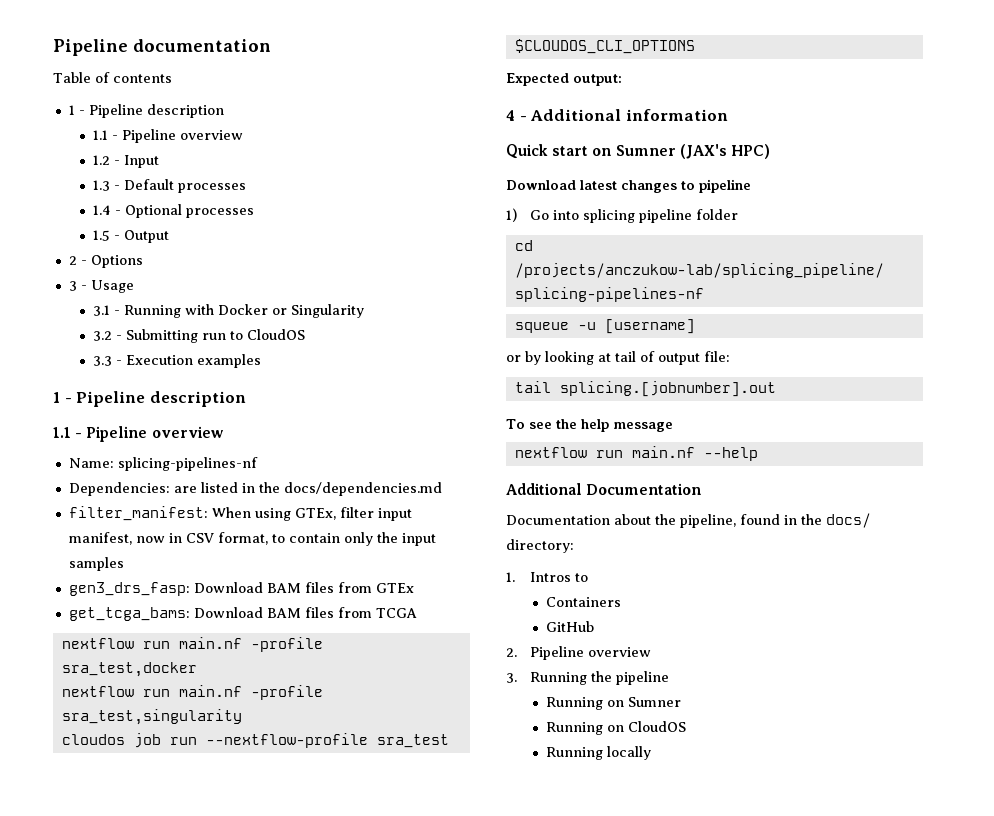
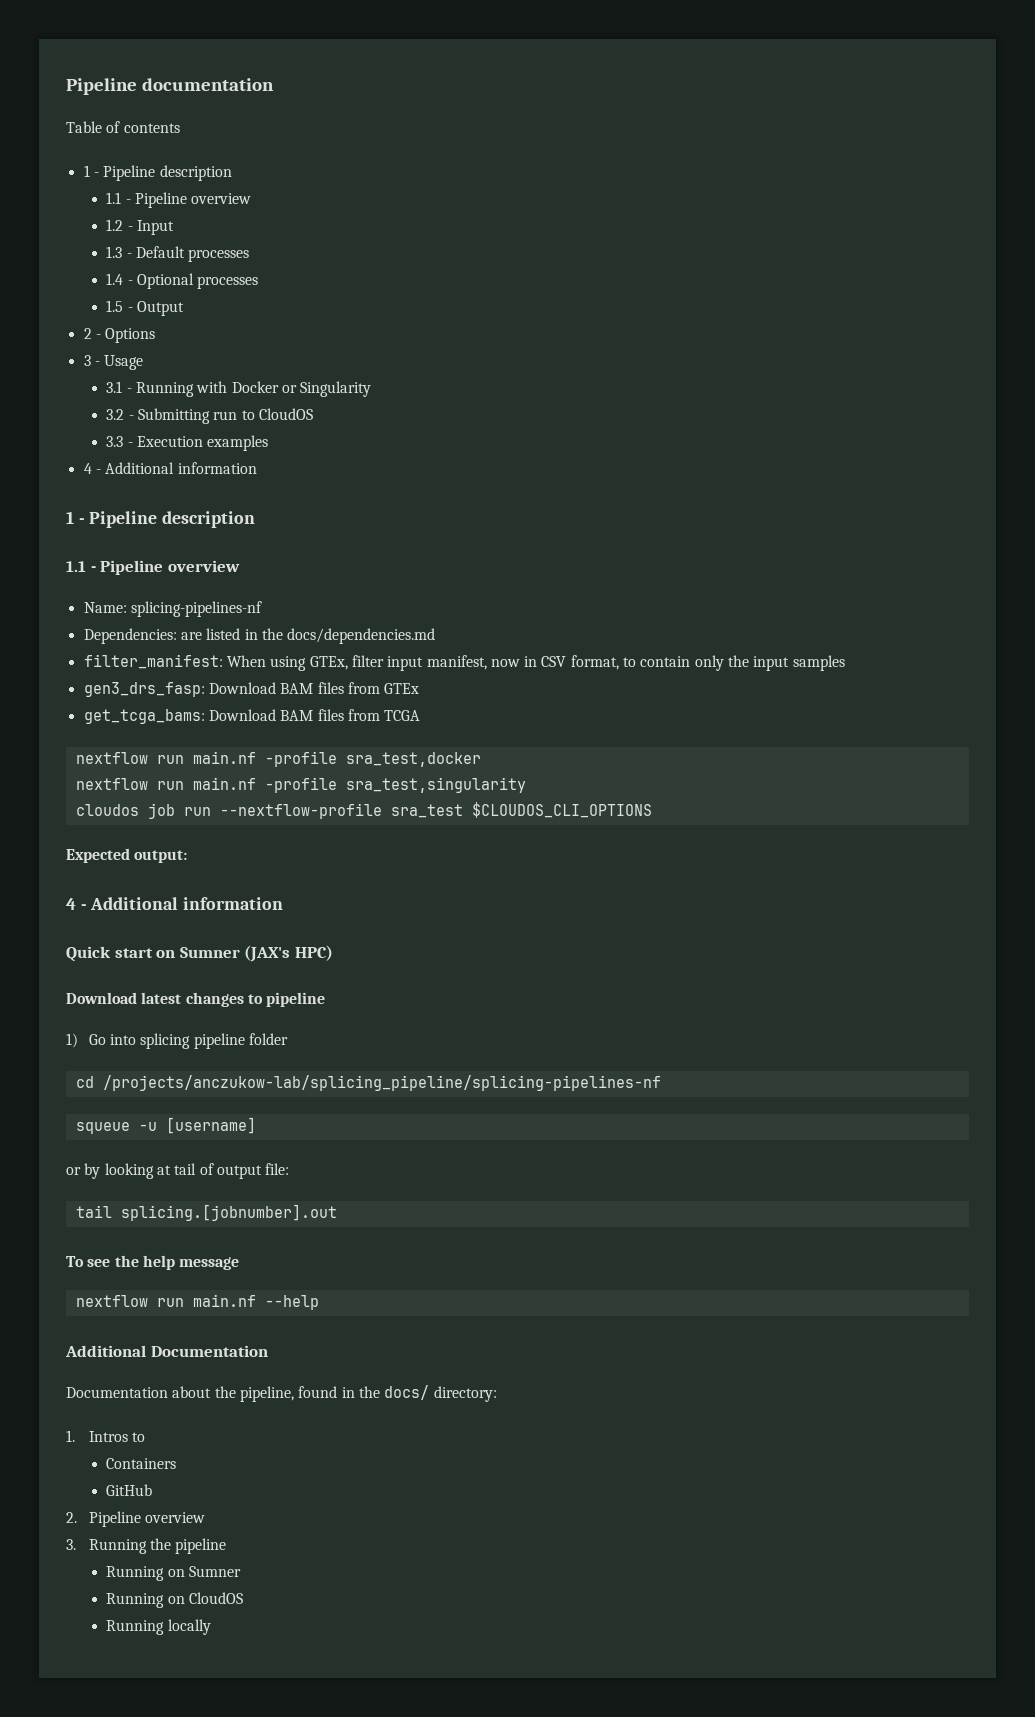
  3.3 - Execution examples
+ 4 - Additional information

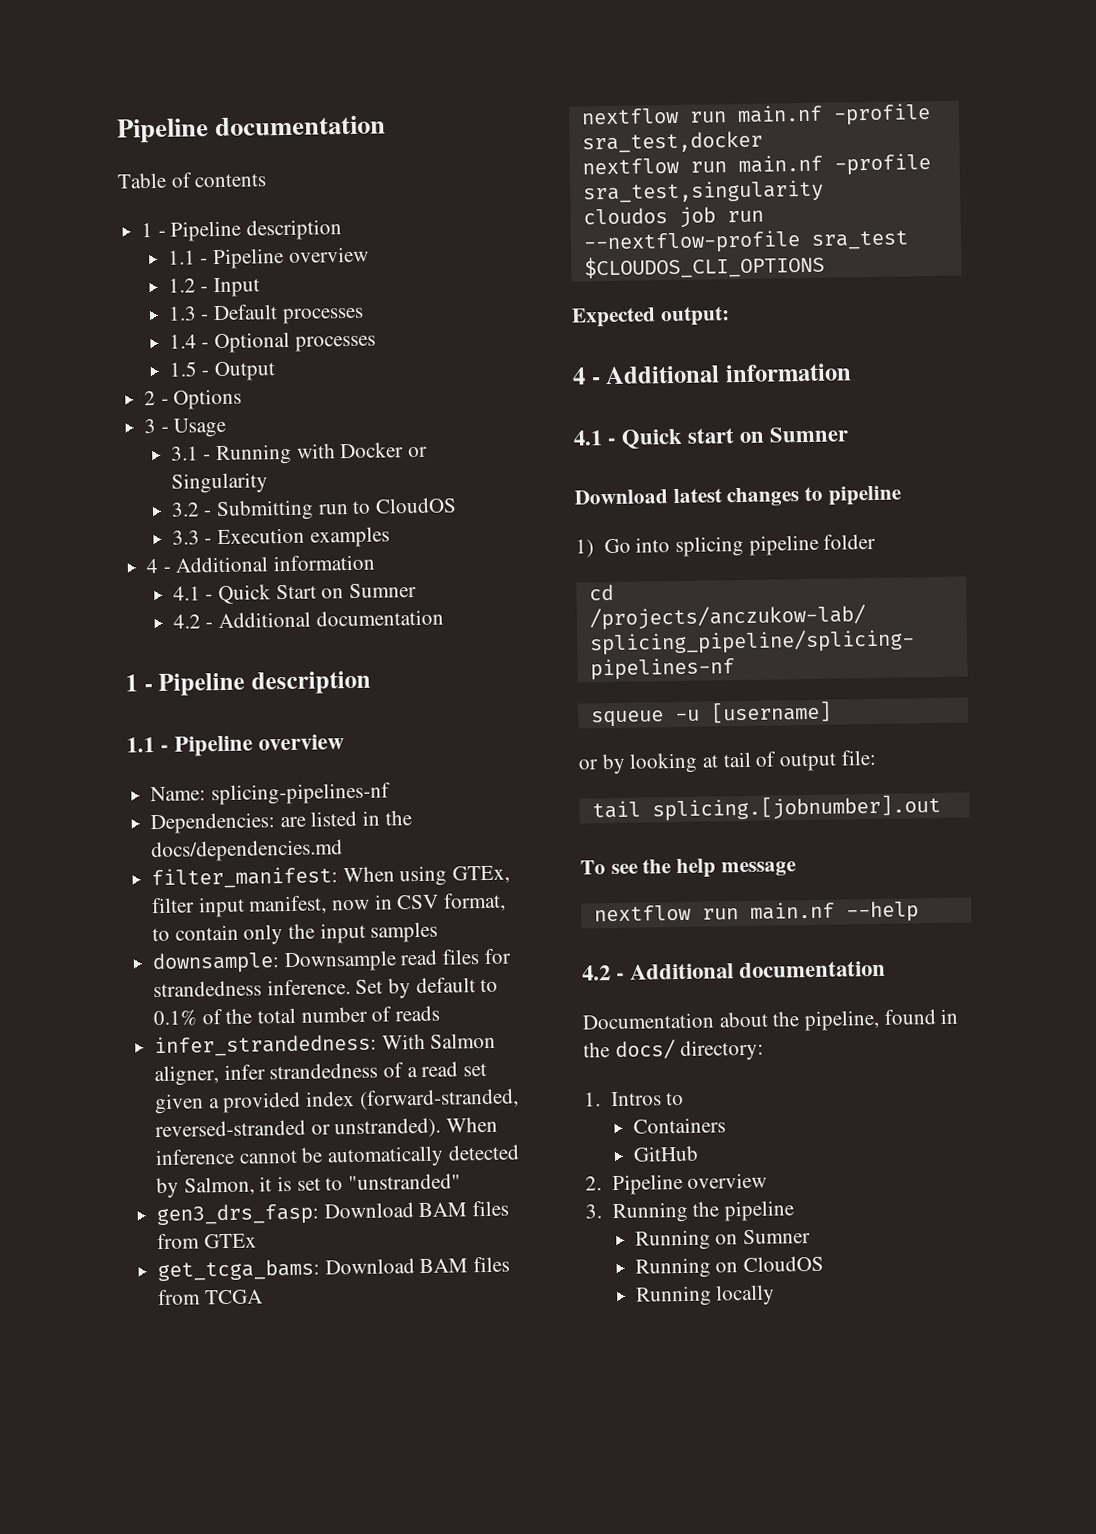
+ 4.1 - Quick Start on Sumner
+ 4.2 - Additional documentation
+ downsample: Downsample read files for strandedness inference. Set by default to 0.1% of the total number of reads
+ infer_strandedness: With Salmon aligner, infer strandedness of a read set given a provided index (forward-stranded, reversed-stranded or unstranded). When inference cannot be automatically detected by Salmon, it is set to "unstranded"
- Quick start on Sumner (JAX's HPC)
+ 4.1 - Quick start on Sumner
  nextflow run main.nf --help
- Additional Documentation
+ 4.2 - Additional documentation

